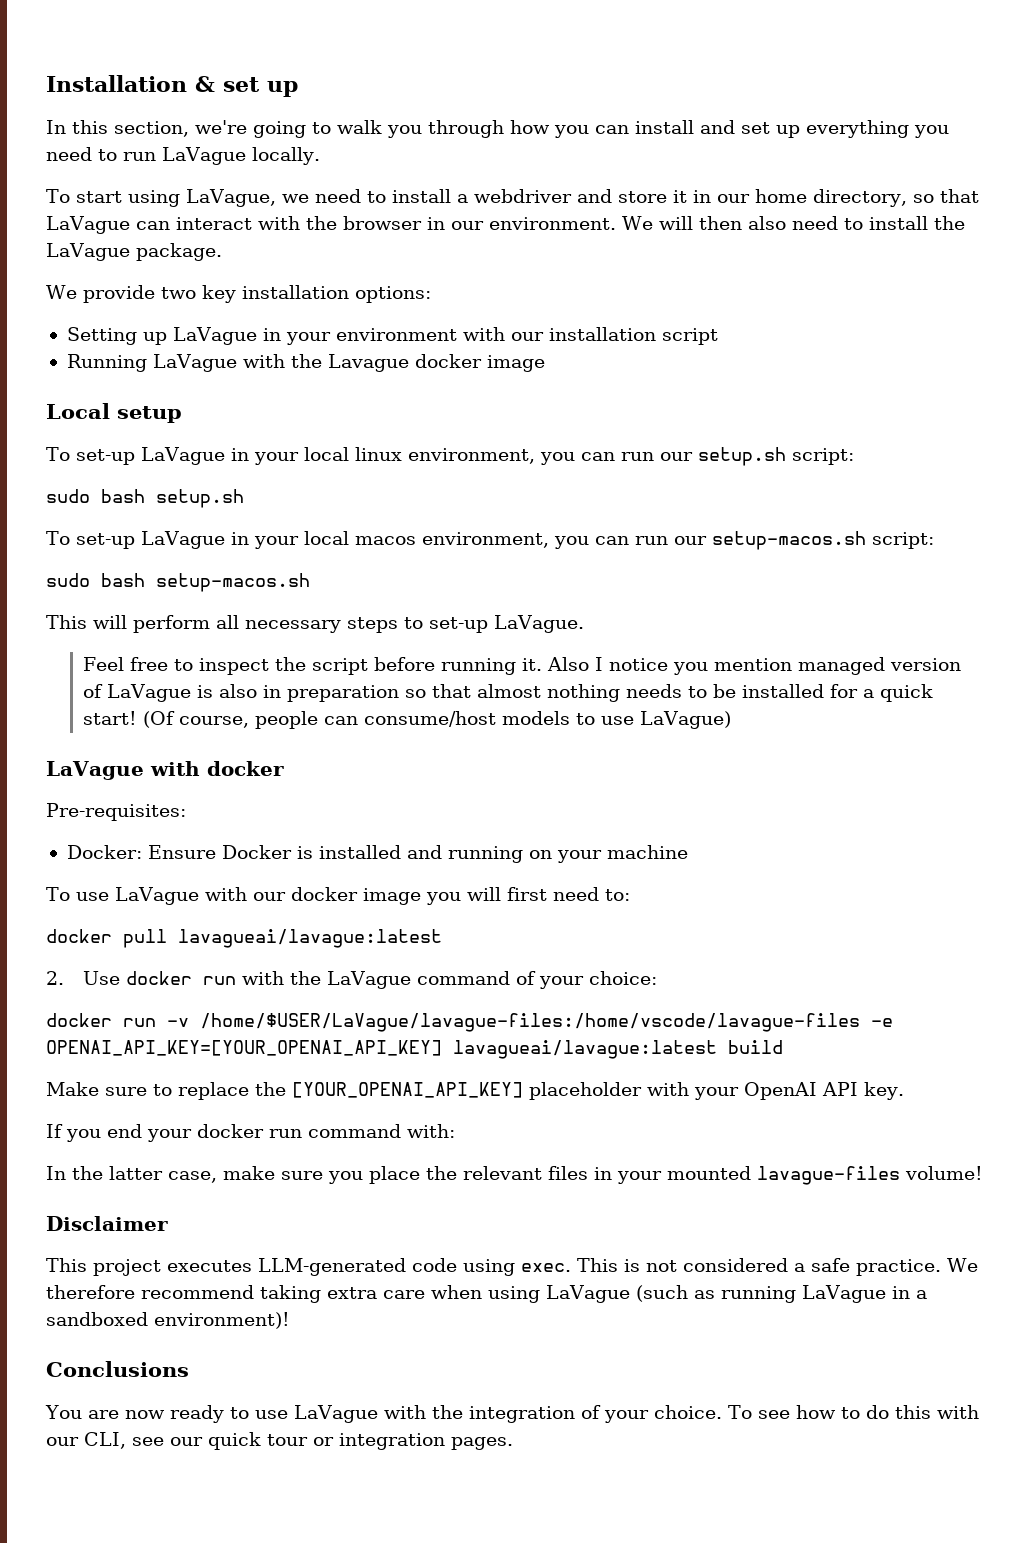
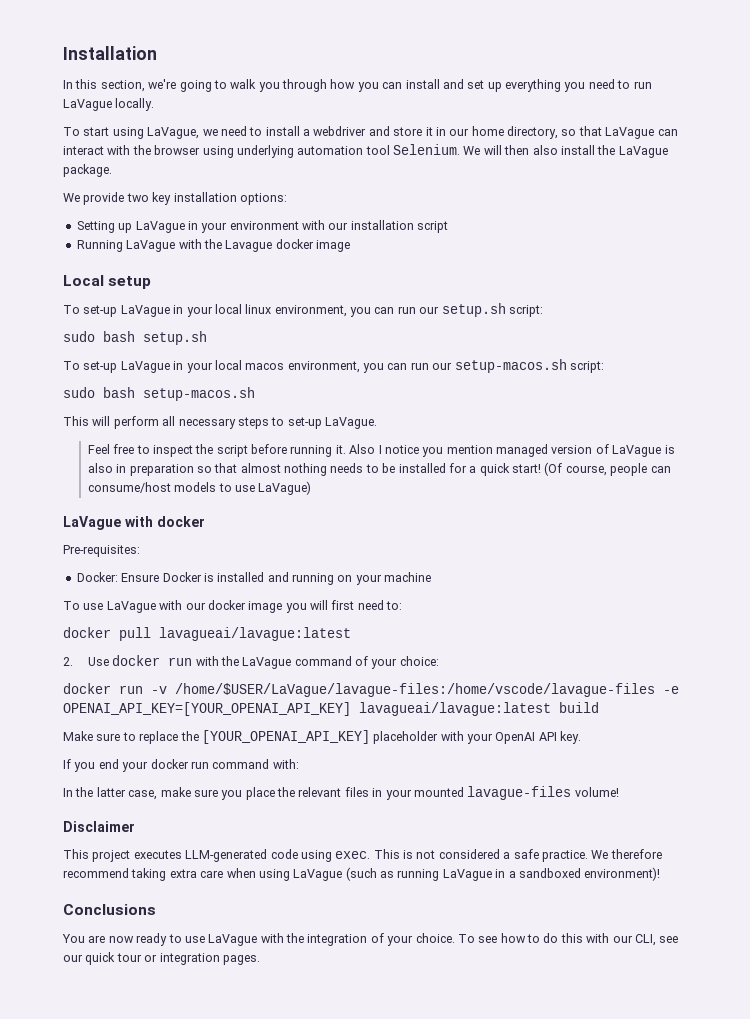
- Installation & set up
+ Installation
- To start using LaVague, we need to install a webdriver and store it in our home directory, so that LaVague can interact with the browser in our environment.
+ To start using LaVague, we need to install a webdriver and store it in our home directory, so that LaVague can interact with the browser using underlying automation tool Selenium.
- We will then also need to install the LaVague package.
+ We will then also install the LaVague package.

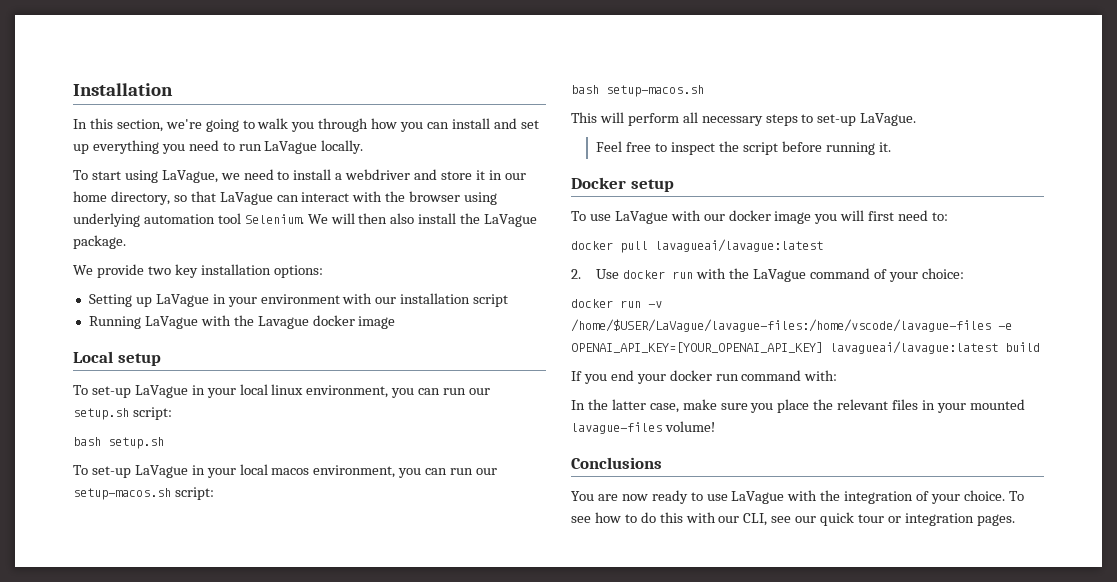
- sudo bash setup.sh
+ bash setup.sh
- sudo bash setup-macos.sh
+ bash setup-macos.sh
- Feel free to inspect the script before running it. Also I notice you mention managed version of LaVague is also in preparation so that almost nothing needs to be installed for a quick start! (Of course, people can consume/host models to use LaVague)
- LaVague with docker
- Pre-requisites:
- Docker: Ensure Docker is installed and running on your machine
+ Feel free to inspect the script before running it.
+ Docker setup
- Make sure to replace the [YOUR_OPENAI_API_KEY] placeholder with your OpenAI API key.
- Disclaimer
- This project executes LLM-generated code using exec. This is not considered a safe practice. We therefore recommend taking extra care when using LaVague (such as running LaVague in a sandboxed environment)!

